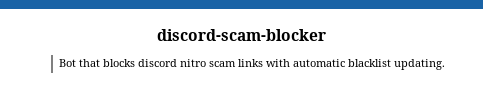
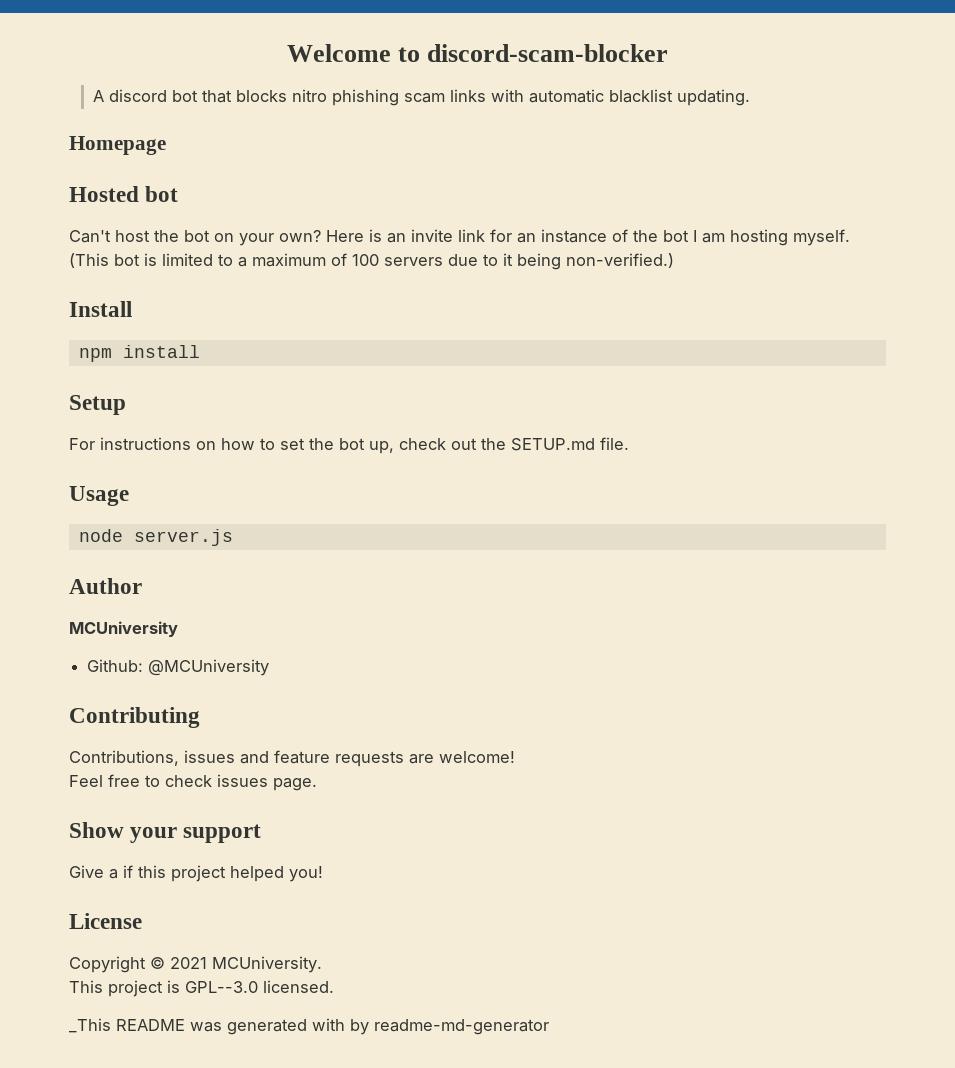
- discord-scam-blocker
+ Welcome to discord-scam-blocker
- Bot that blocks discord nitro scam links with automatic blacklist updating.
+ A discord bot that blocks nitro phishing scam links with automatic blacklist updating.
+ Homepage
+ Hosted bot
+ Can't host the bot on your own? Here is an invite link for an instance of the bot I am hosting myself. (This bot is limited to a maximum of 100 servers due to it being non-verified.)
+ Install
+ npm install
+ Setup
+ For instructions on how to set the bot up, check out the SETUP.md file.
+ Usage
+ node server.js
+ Author
+ MCUniversity
+ Github: @MCUniversity
+ Contributing
+ Contributions, issues and feature requests are welcome!
+ Feel free to check issues page.
+ Show your support
+ Give a if this project helped you!
+ License
+ Copyright © 2021 MCUniversity.
+ This project is GPL--3.0 licensed.
+ _This README was generated with by readme-md-generator

